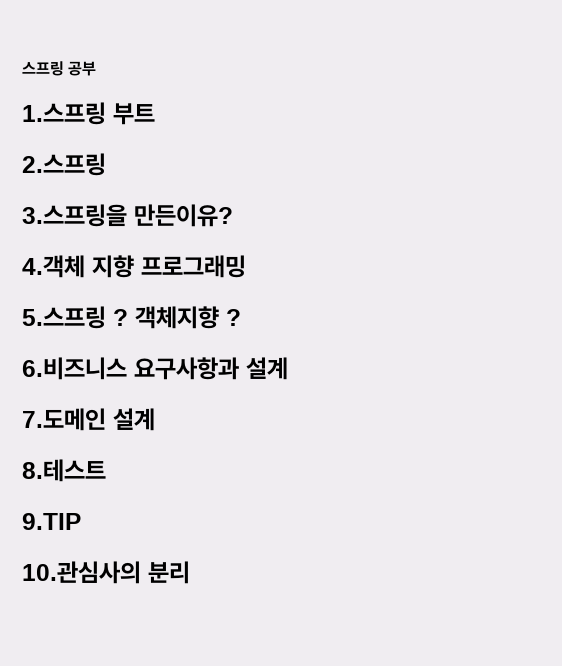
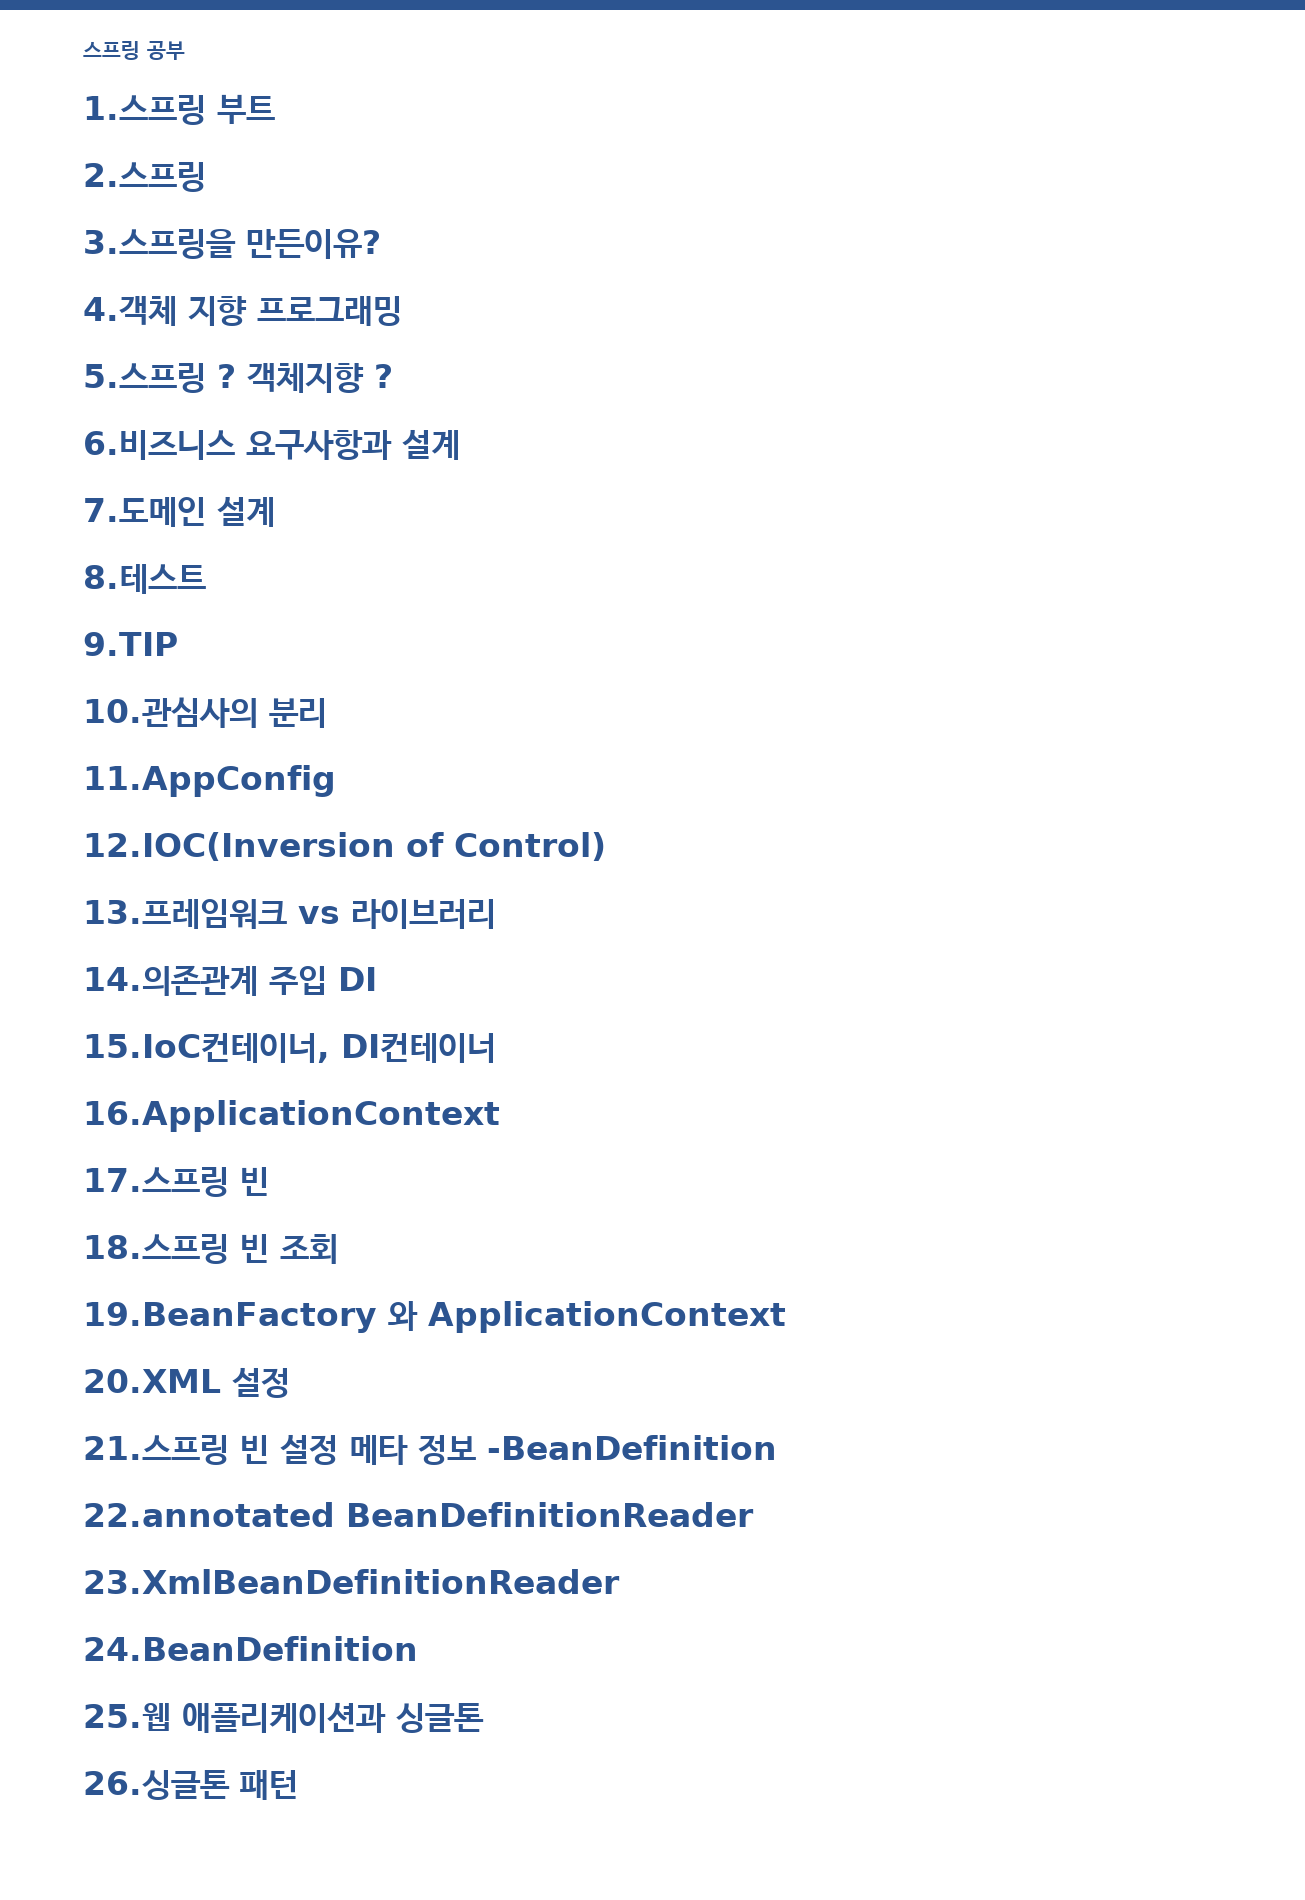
+ 11.AppConfig
+ 12.IOC(Inversion of Control)
+ 13.프레임워크 vs 라이브러리
+ 14.의존관계 주입 DI
+ 15.IoC컨테이너, DI컨테이너
+ 16.ApplicationContext
+ 17.스프링 빈
+ 18.스프링 빈 조회
+ 19.BeanFactory 와 ApplicationContext
+ 20.XML 설정
+ 21.스프링 빈 설정 메타 정보 -BeanDefinition
+ 22.annotated BeanDefinitionReader
+ 23.XmlBeanDefinitionReader
+ 24.BeanDefinition
+ 25.웹 애플리케이션과 싱글톤
+ 26.싱글톤 패턴

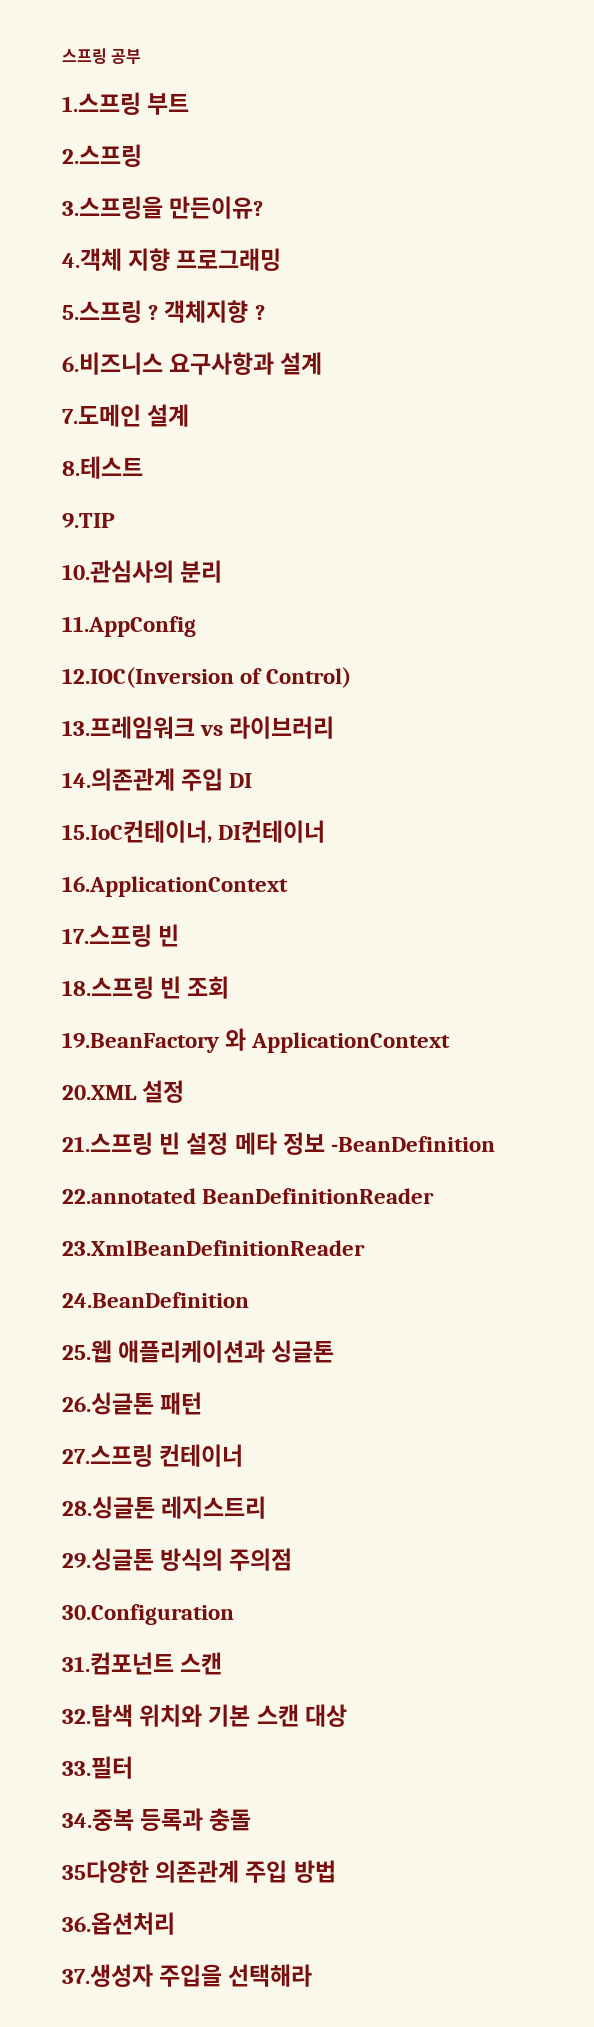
+ 27.스프링 컨테이너
+ 28.싱글톤 레지스트리
+ 29.싱글톤 방식의 주의점
+ 30.Configuration
+ 31.컴포넌트 스캔
+ 32.탐색 위치와 기본 스캔 대상
+ 33.필터
+ 34.중복 등록과 충돌
+ 35다양한 의존관계 주입 방법
+ 36.옵션처리
+ 37.생성자 주입을 선택해라

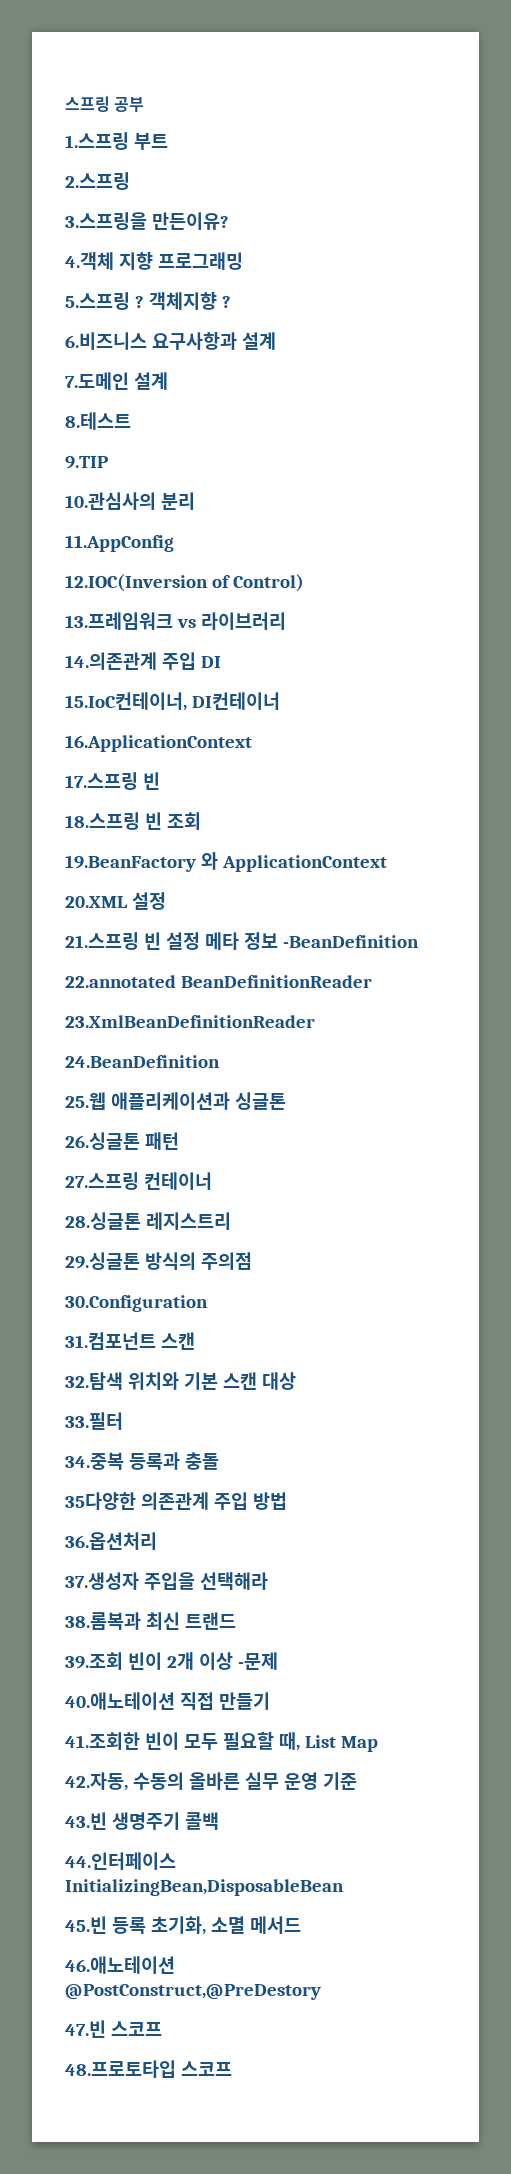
+ 38.롬복과 최신 트랜드
+ 39.조회 빈이 2개 이상 -문제
+ 40.애노테이션 직접 만들기
+ 41.조회한 빈이 모두 필요할 때, List Map
+ 42.자동, 수동의 올바른 실무 운영 기준
+ 43.빈 생명주기 콜백
+ 44.인터페이스 InitializingBean,DisposableBean
+ 45.빈 등록 초기화, 소멸 메서드
+ 46.애노테이션 @PostConstruct,@PreDestory
+ 47.빈 스코프
+ 48.프로토타입 스코프

